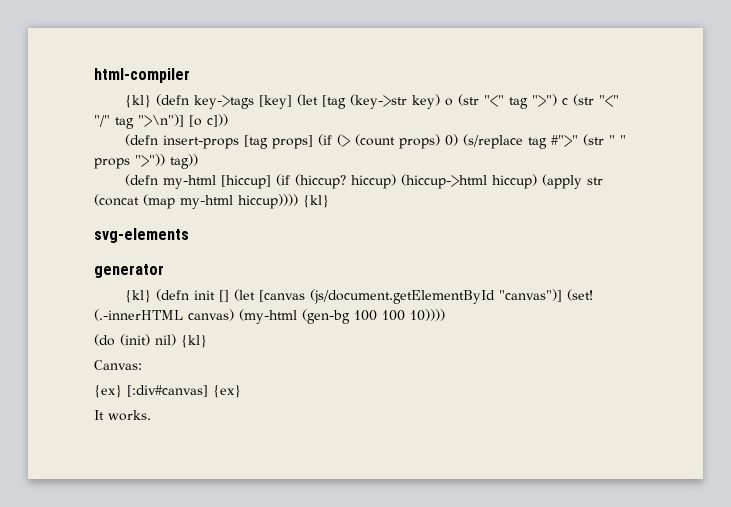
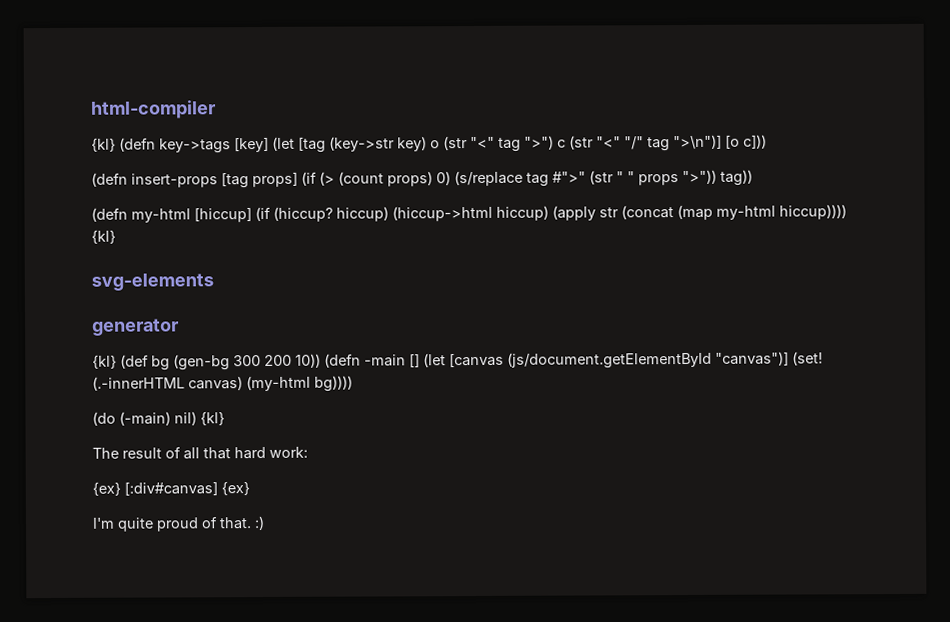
- {kl} (defn init [] (let [canvas (js/document.getElementById "canvas")] (set!
+ {kl} (def bg (gen-bg 300 200 10)) (defn -main [] (let [canvas (js/document.getElementById "canvas")] (set!
- (.-innerHTML canvas) (my-html (gen-bg 100 100 10))))
+ (.-innerHTML canvas) (my-html bg))))
- (do (init) nil) {kl}
+ (do (-main) nil) {kl}
- Canvas:
+ The result of all that hard work:
  {ex} [:div#canvas] {ex}
- It works.
+ I'm quite proud of that. :)

